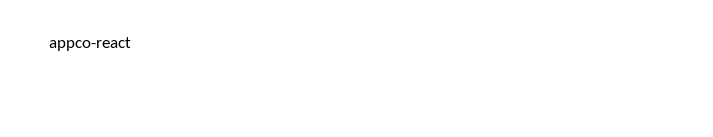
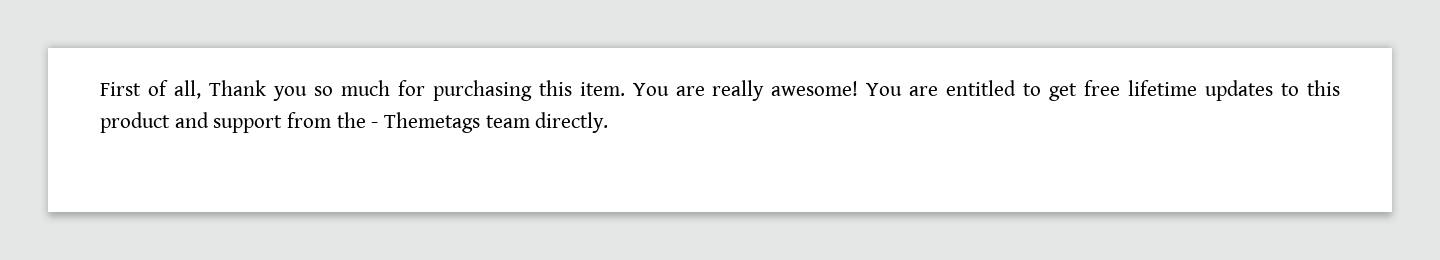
- appco-react
+ First of all, Thank you so much for purchasing this item. You are really awesome! You are entitled to get free lifetime updates to this product and support from the - Themetags team directly.

